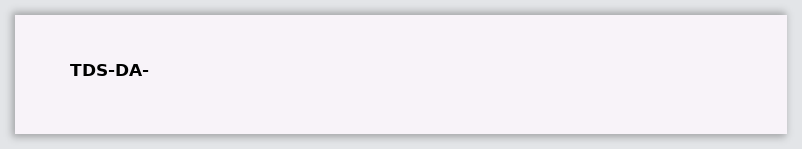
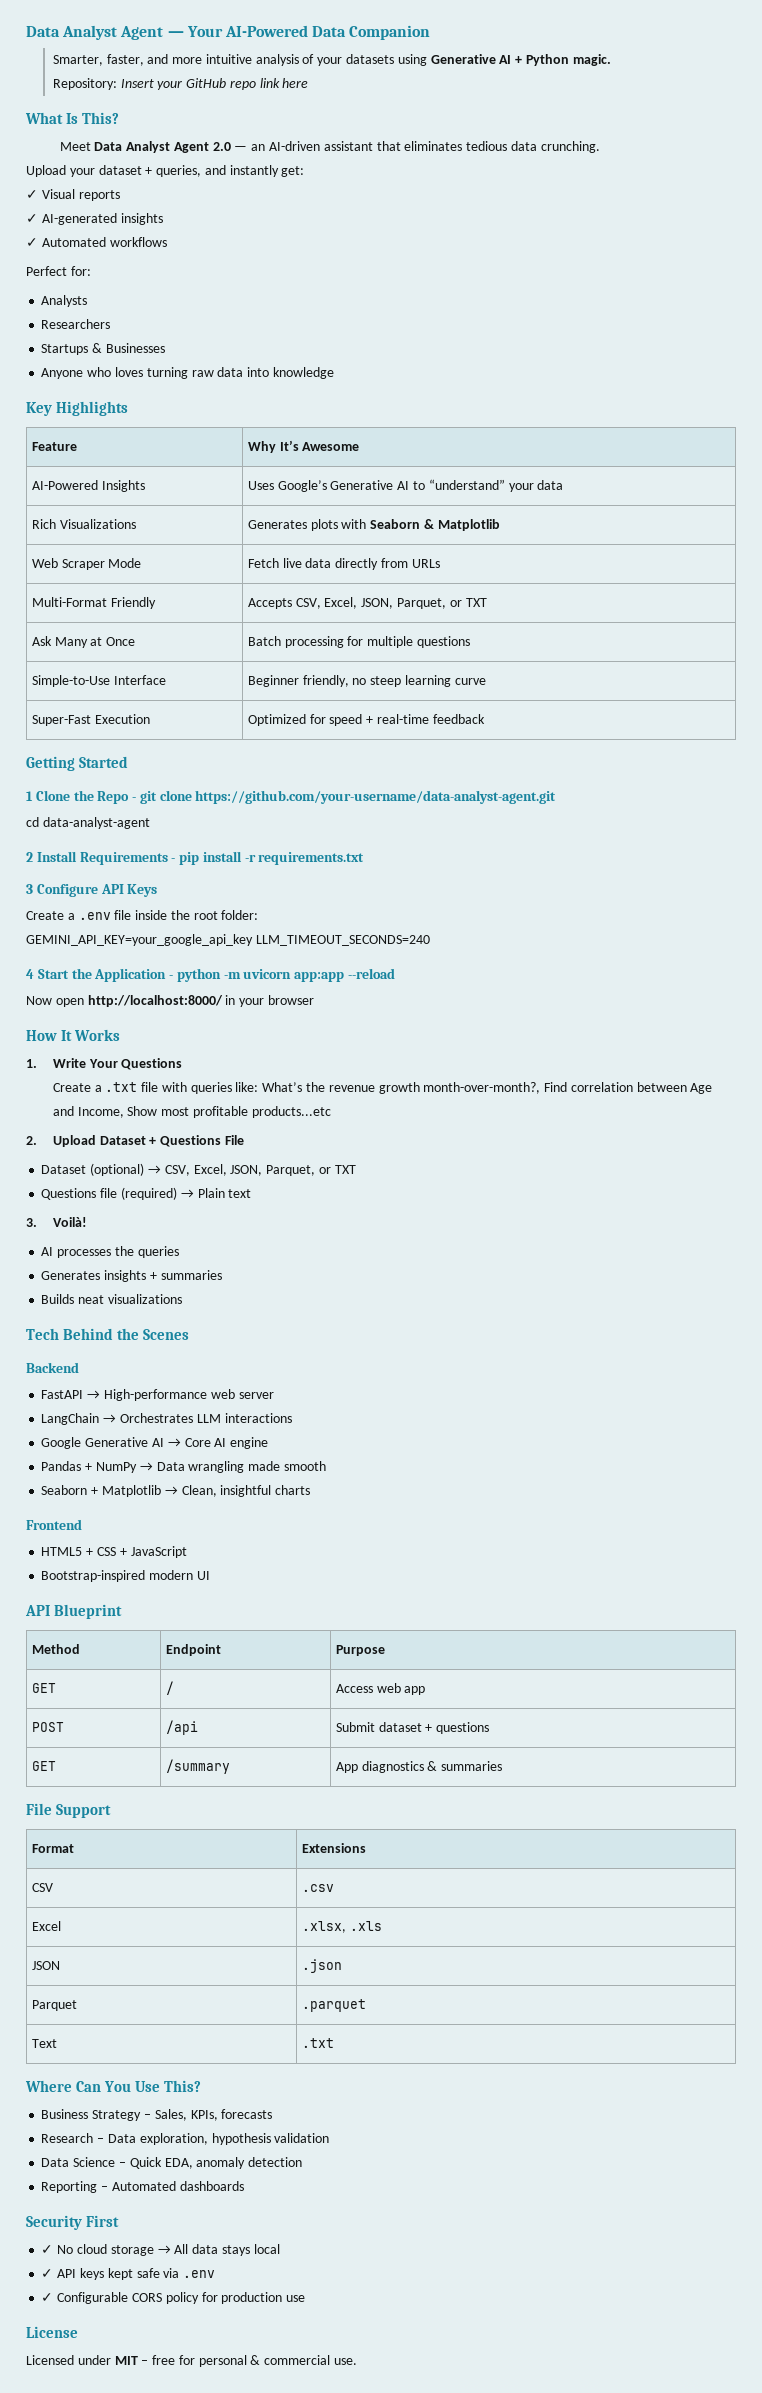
- TDS-DA-
+ Data Analyst Agent — Your AI-Powered Data Companion
+ Smarter, faster, and more intuitive analysis of your datasets using Generative AI + Python magic.
+ Repository: Insert your GitHub repo link here
+ What Is This?
+ Meet Data Analyst Agent 2.0 — an AI-driven assistant that eliminates tedious data crunching.
+ Upload your dataset + queries, and instantly get:
+ ✓ Visual reports
+ ✓ AI-generated insights
+ ✓ Automated workflows
+ Perfect for:
+ Analysts
+ Researchers
+ Startups & Businesses
+ Anyone who loves turning raw data into knowledge
+ Key Highlights
+ Feature | Why It’s Awesome
+ AI-Powered Insights | Uses Google’s Generative AI to “understand” your data
+ Rich Visualizations | Generates plots with Seaborn & Matplotlib
+ Web Scraper Mode | Fetch live data directly from URLs
+ Multi-Format Friendly | Accepts CSV, Excel, JSON, Parquet, or TXT
+ Ask Many at Once | Batch processing for multiple questions
+ Simple-to-Use Interface | Beginner friendly, no steep learning curve
+ Super-Fast Execution | Optimized for speed + real-time feedback
+ Getting Started
+ 1 Clone the Repo - git clone https://github.com/your-username/data-analyst-agent.git
+ cd data-analyst-agent
+ 2 Install Requirements - pip install -r requirements.txt
+ 3 Configure API Keys
+ Create a .env file inside the root folder:
+ GEMINI_API_KEY=your_google_api_key LLM_TIMEOUT_SECONDS=240
+ 4 Start the Application - python -m uvicorn app:app --reload
+ Now open http://localhost:8000/ in your browser
+ How It Works
+ 1. Write Your Questions
+ Create a .txt file with queries like: What’s the revenue growth month-over-month?, Find correlation between Age and Income, Show most profitable products...etc
+ 2. Upload Dataset + Questions File
+ Dataset (optional) → CSV, Excel, JSON, Parquet, or TXT
+ Questions file (required) → Plain text
+ 3. Voilà!
+ AI processes the queries
+ Generates insights + summaries
+ Builds neat visualizations
+ Tech Behind the Scenes
+ Backend
+ FastAPI → High-performance web server
+ LangChain → Orchestrates LLM interactions
+ Google Generative AI → Core AI engine
+ Pandas + NumPy → Data wrangling made smooth
+ Seaborn + Matplotlib → Clean, insightful charts
+ Frontend
+ HTML5 + CSS + JavaScript
+ Bootstrap-inspired modern UI
+ API Blueprint
+ Method | Endpoint | Purpose
+ GET | / | Access web app
+ POST | /api | Submit dataset + questions
+ GET | /summary | App diagnostics & summaries
+ File Support
+ Format | Extensions
+ CSV | .csv
+ Excel | .xlsx, .xls
+ JSON | .json
+ Parquet | .parquet
+ Text | .txt
+ Where Can You Use This?
+ Business Strategy – Sales, KPIs, forecasts
+ Research – Data exploration, hypothesis validation
+ Data Science – Quick EDA, anomaly detection
+ Reporting – Automated dashboards
+ Security First
+ ✓ No cloud storage → All data stays local
+ ✓ API keys kept safe via .env
+ ✓ Configurable CORS policy for production use
+ License
+ Licensed under MIT – free for personal & commercial use.

